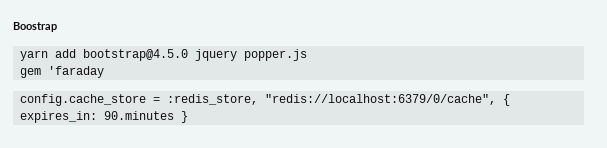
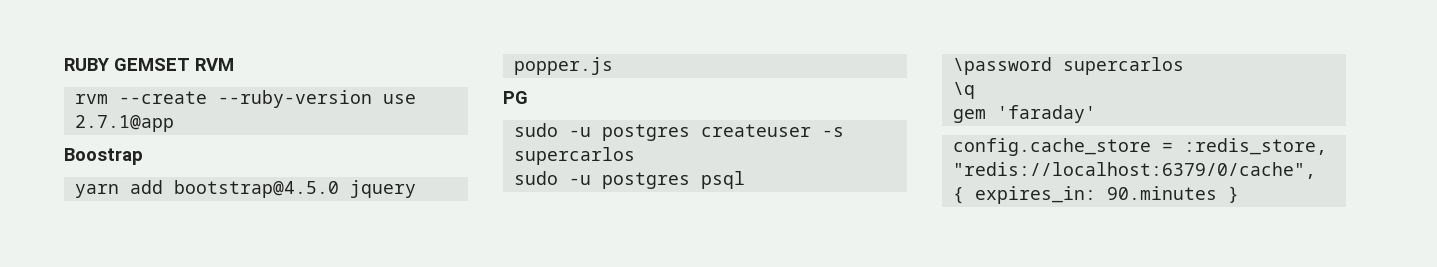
+ RUBY GEMSET RVM
+ rvm --create --ruby-version use 2.7.1@app
+ PG
+ sudo -u postgres createuser -s supercarlos
+ sudo -u postgres psql
+ \password supercarlos
+ \q
- gem 'faraday
+ gem 'faraday'

